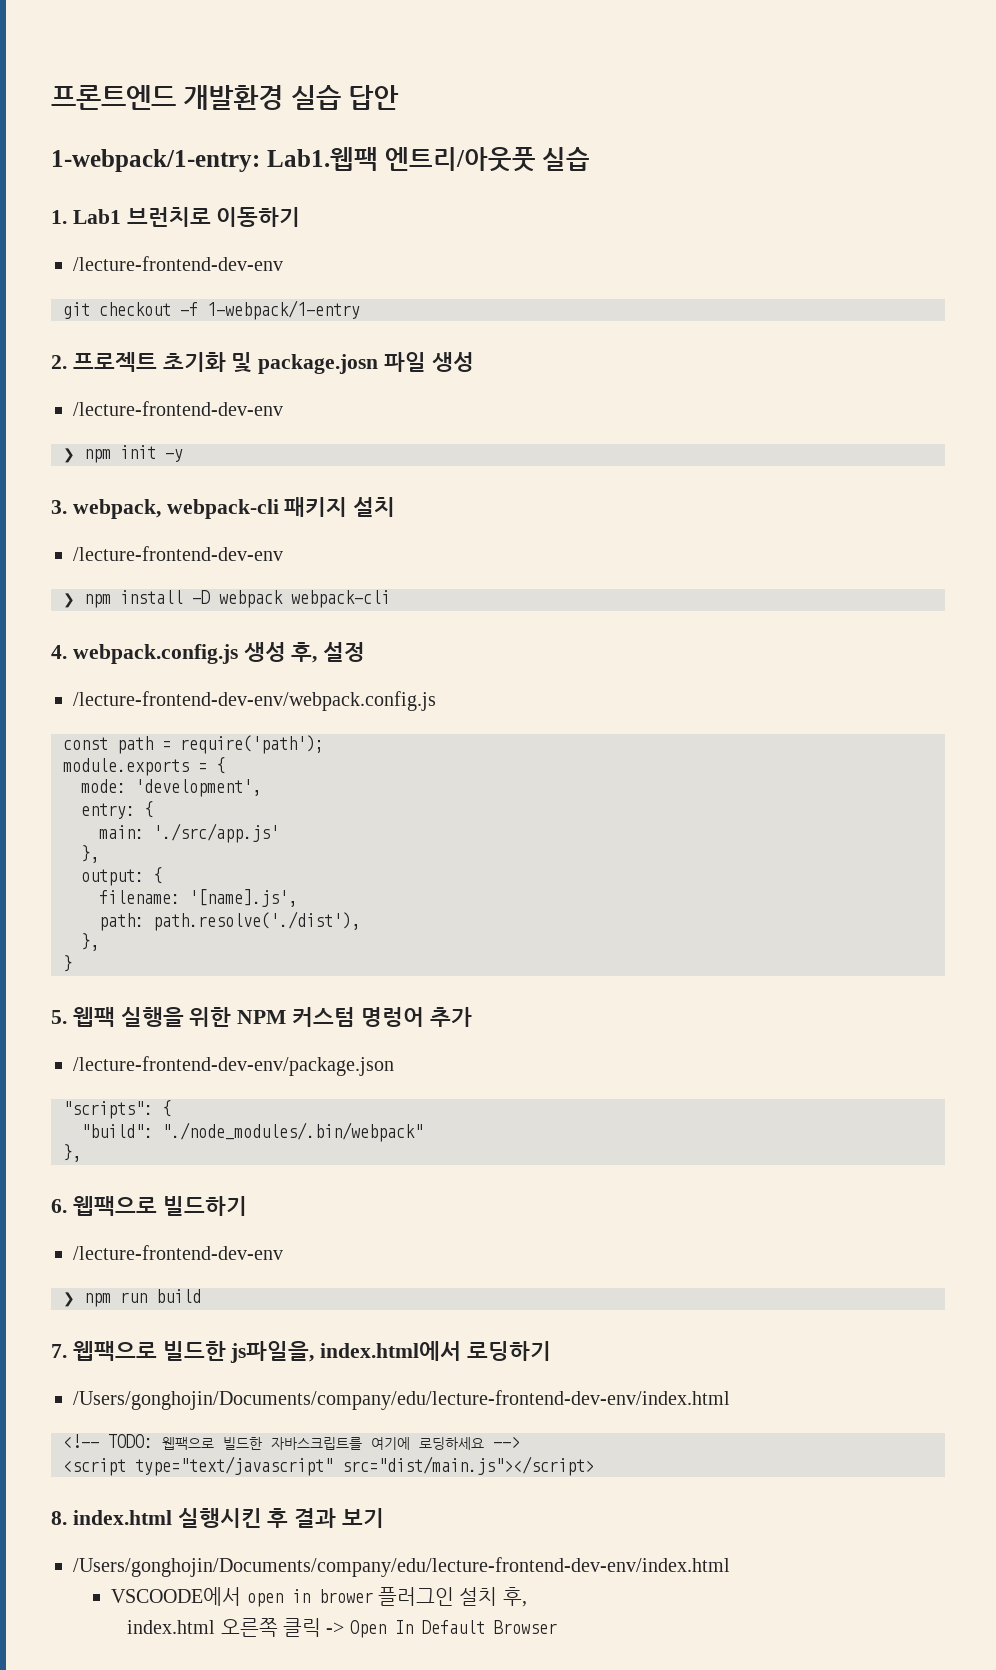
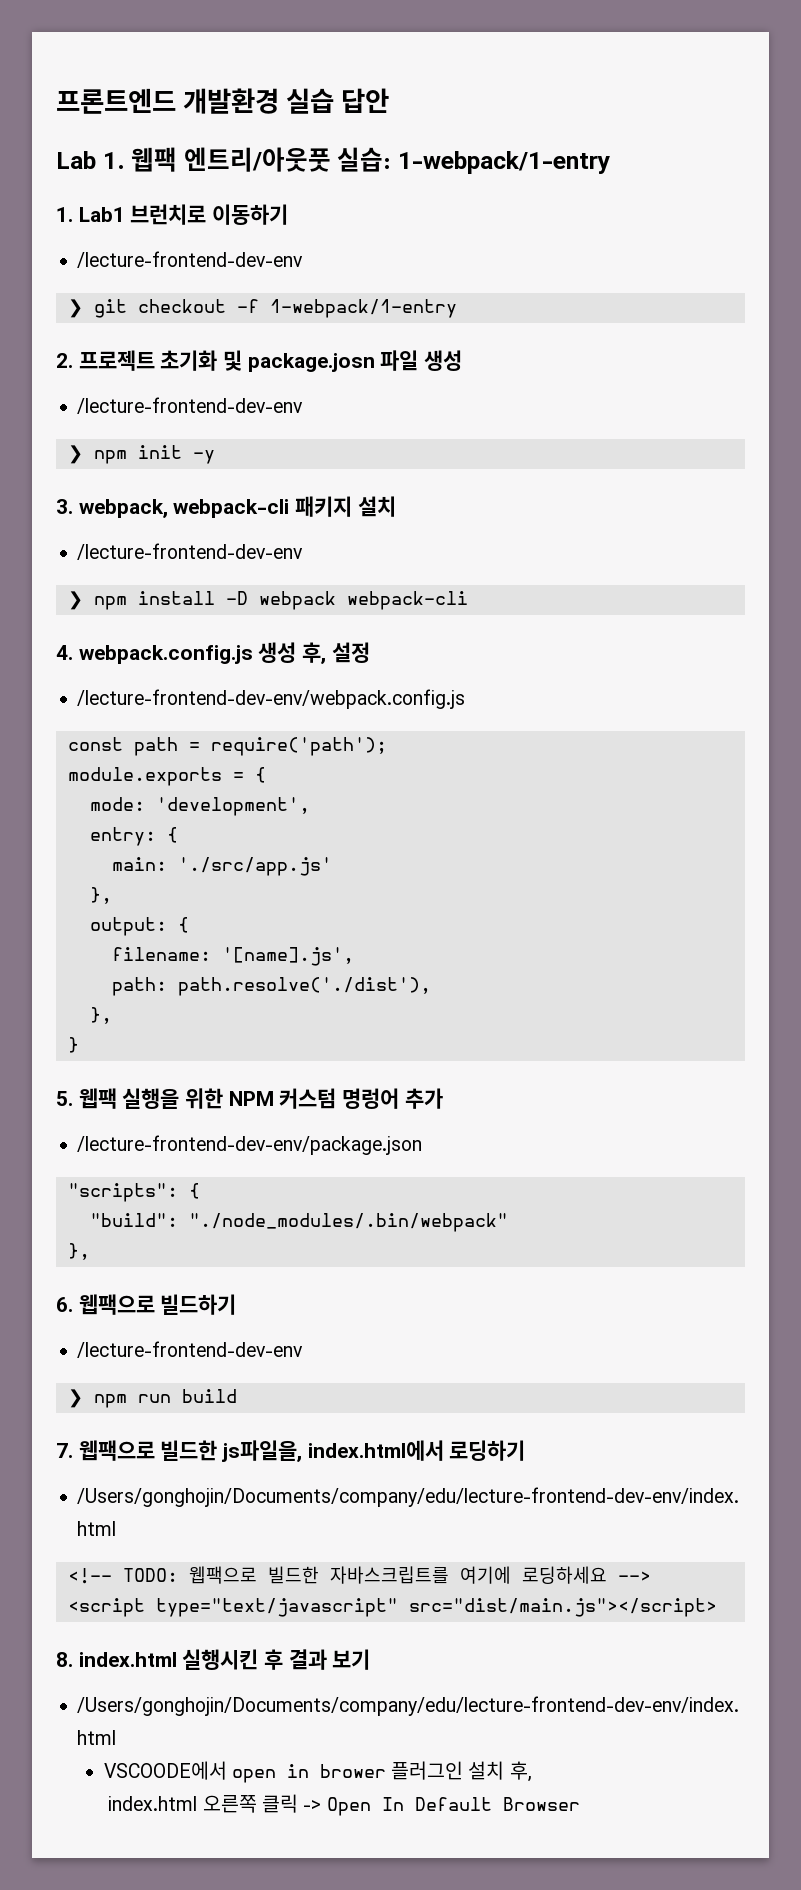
- 1-webpack/1-entry: Lab1.웹팩 엔트리/아웃풋 실습
+ Lab 1. 웹팩 엔트리/아웃풋 실습: 1-webpack/1-entry
- git checkout -f 1-webpack/1-entry
+ ❯ git checkout -f 1-webpack/1-entry

